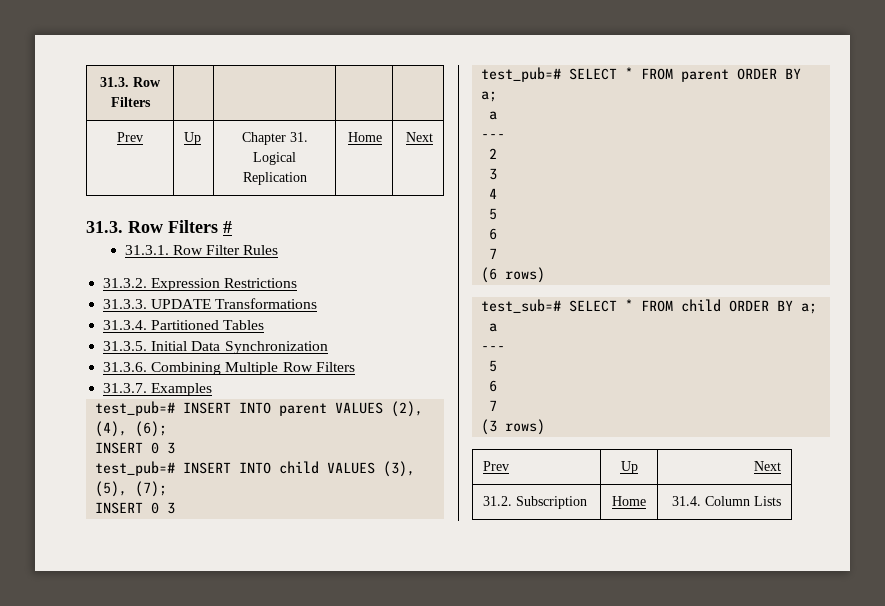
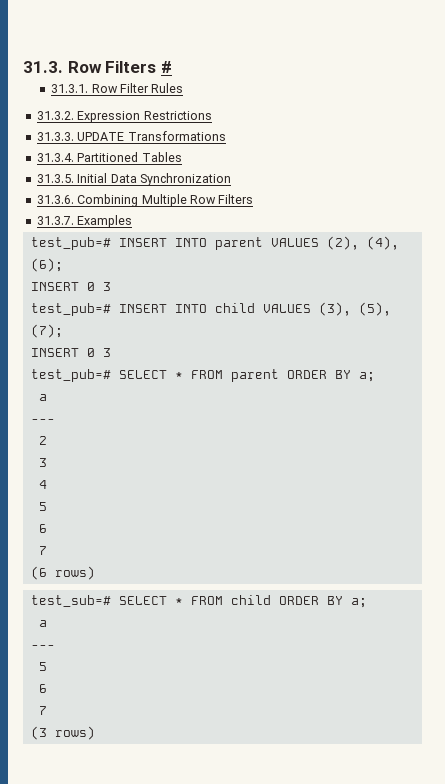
- 31.3. Row Filters | | | |
- Prev | Up | Chapter 31. Logical Replication | Home | Next
- Prev | Up | Next
- 31.2. Subscription | Home | 31.4. Column Lists

